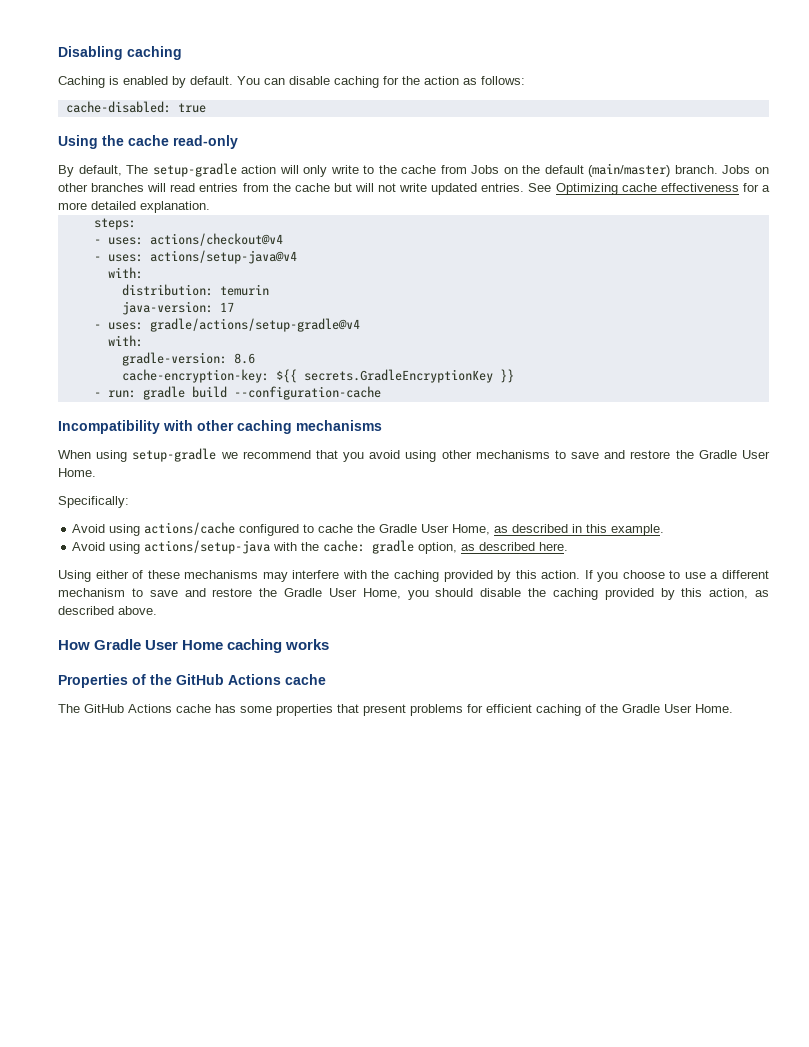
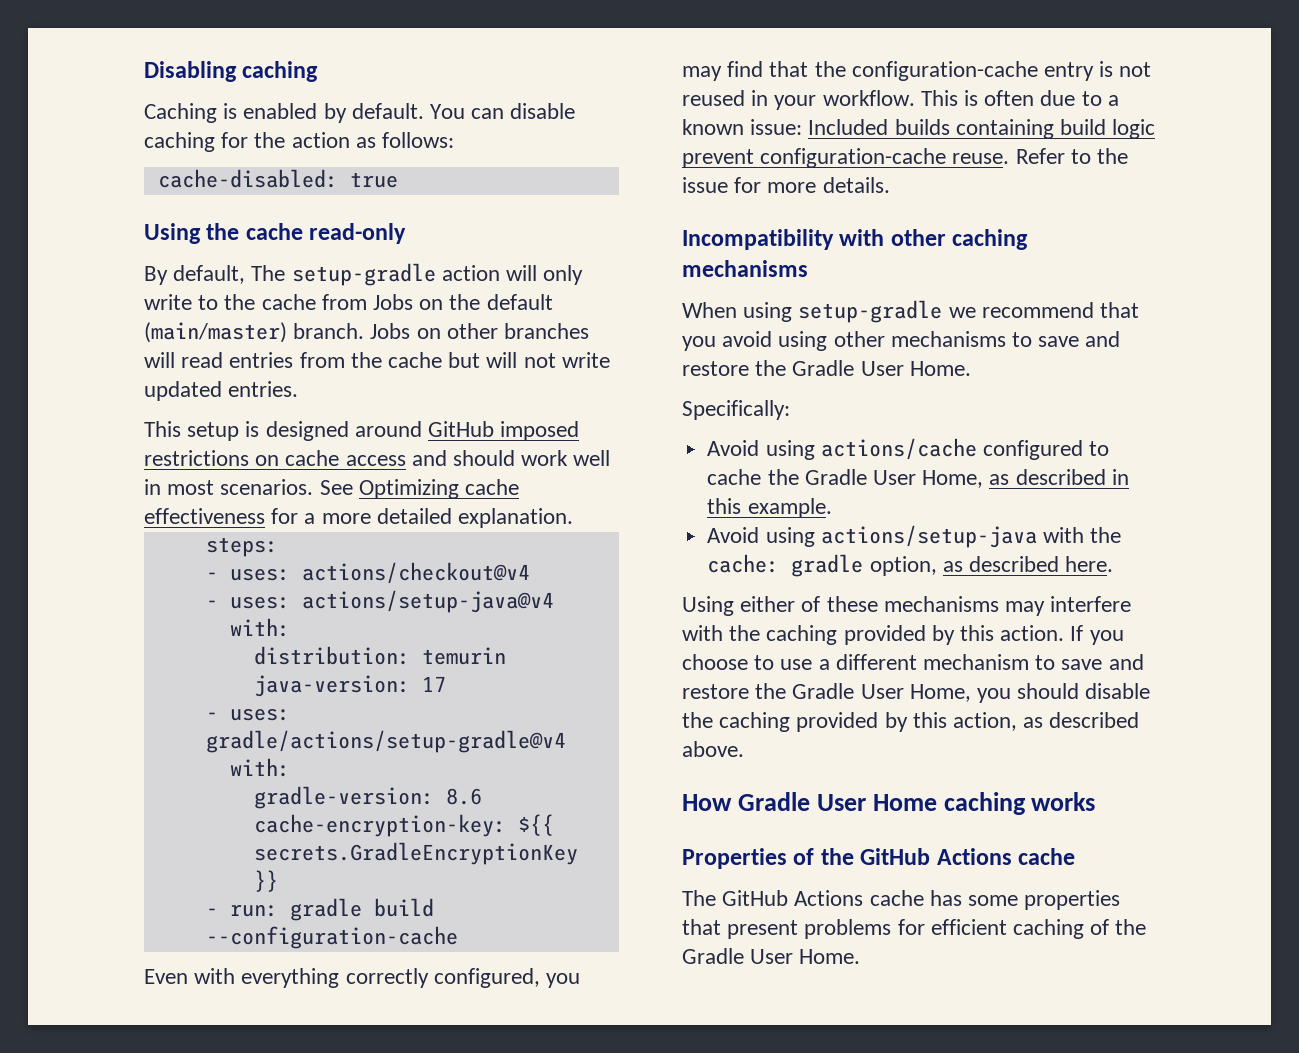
- Jobs on other branches will read entries from the cache but will not write updated entries. See Optimizing cache effectiveness for a more detailed explanation.
+ Jobs on other branches will read entries from the cache but will not write updated entries.
+ This setup is designed around GitHub imposed restrictions on cache access and should work well in most scenarios. See Optimizing cache effectiveness for a more detailed explanation.
+ Even with everything correctly configured, you may find that the configuration-cache entry is not reused in your workflow. This is often due to a known issue: Included builds containing build logic prevent configuration-cache reuse. Refer to the issue for more details.

